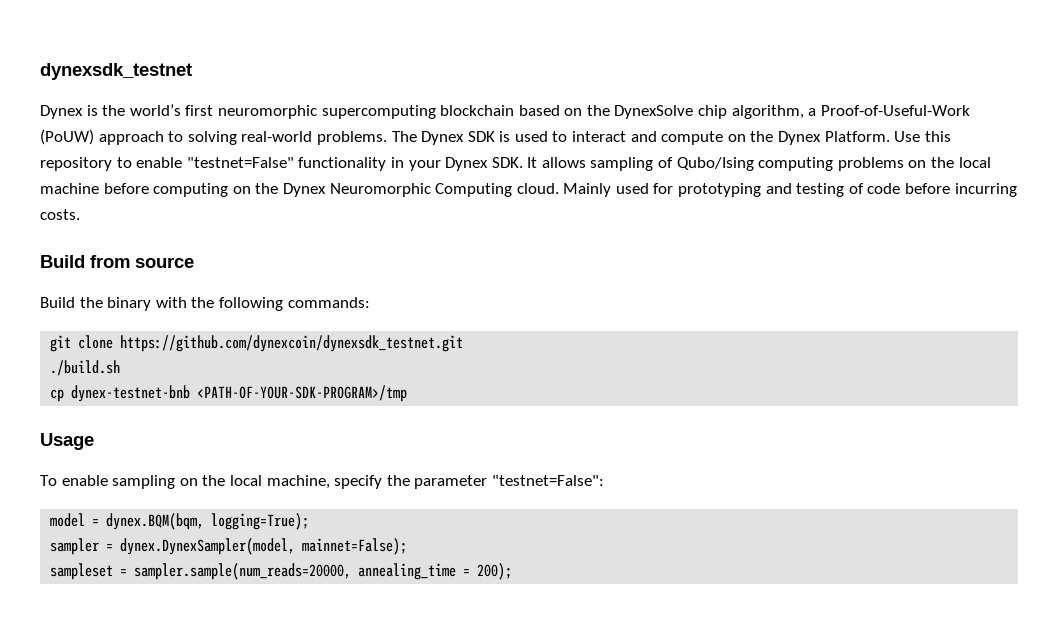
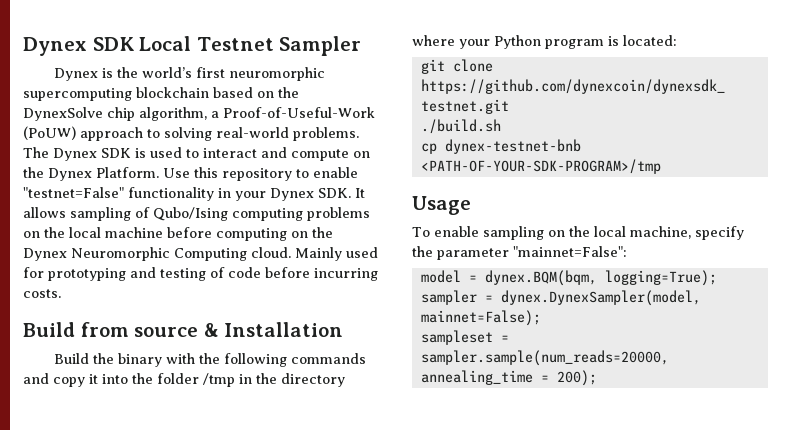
- dynexsdk_testnet
+ Dynex SDK Local Testnet Sampler
- Build from source
+ Build from source & Installation
- Build the binary with the following commands:
+ Build the binary with the following commands and copy it into the folder /tmp in the directory where your Python program is located:
- To enable sampling on the local machine, specify the parameter "testnet=False":
+ To enable sampling on the local machine, specify the parameter "mainnet=False":

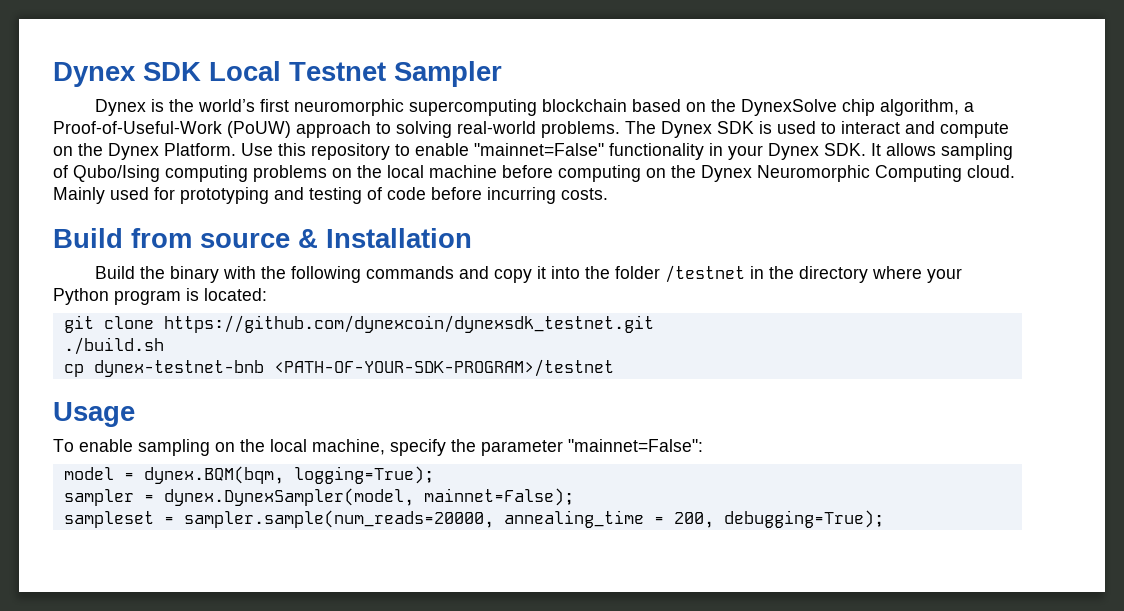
- Use this repository to enable "testnet=False" functionality in your Dynex SDK. It allows sampling of Qubo/Ising computing problems on the local machine before computing on the Dynex Neuromorphic Computing cloud.
+ Use this repository to enable "mainnet=False" functionality in your Dynex SDK. It allows sampling of Qubo/Ising computing problems on the local machine before computing on the Dynex Neuromorphic Computing cloud.
- Build the binary with the following commands and copy it into the folder /tmp in the directory where your Python program is located:
+ Build the binary with the following commands and copy it into the folder /testnet in the directory where your Python program is located:
- cp dynex-testnet-bnb <PATH-OF-YOUR-SDK-PROGRAM>/tmp
+ cp dynex-testnet-bnb <PATH-OF-YOUR-SDK-PROGRAM>/testnet
- sampleset = sampler.sample(num_reads=20000, annealing_time = 200);
+ sampleset = sampler.sample(num_reads=20000, annealing_time = 200, debugging=True);

